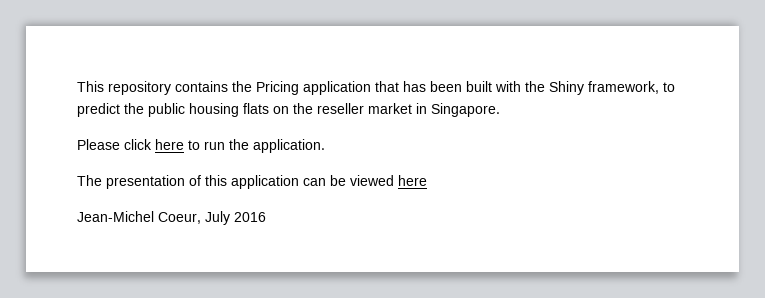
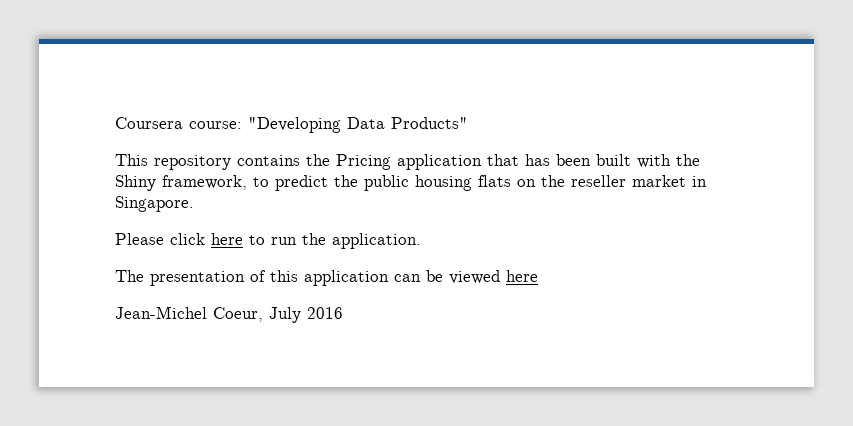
+ Coursera course: "Developing Data Products"

